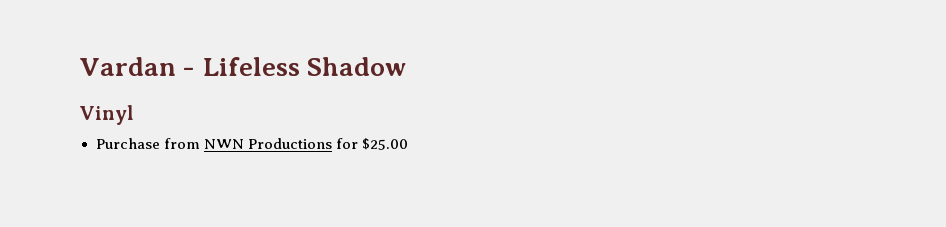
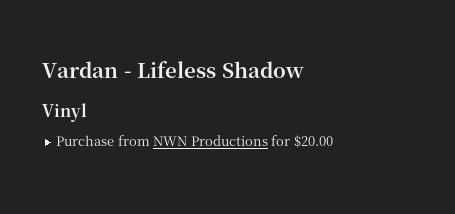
- Purchase from NWN Productions for $25.00
+ Purchase from NWN Productions for $20.00

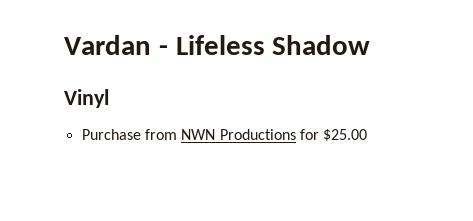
- Purchase from NWN Productions for $20.00
+ Purchase from NWN Productions for $25.00

